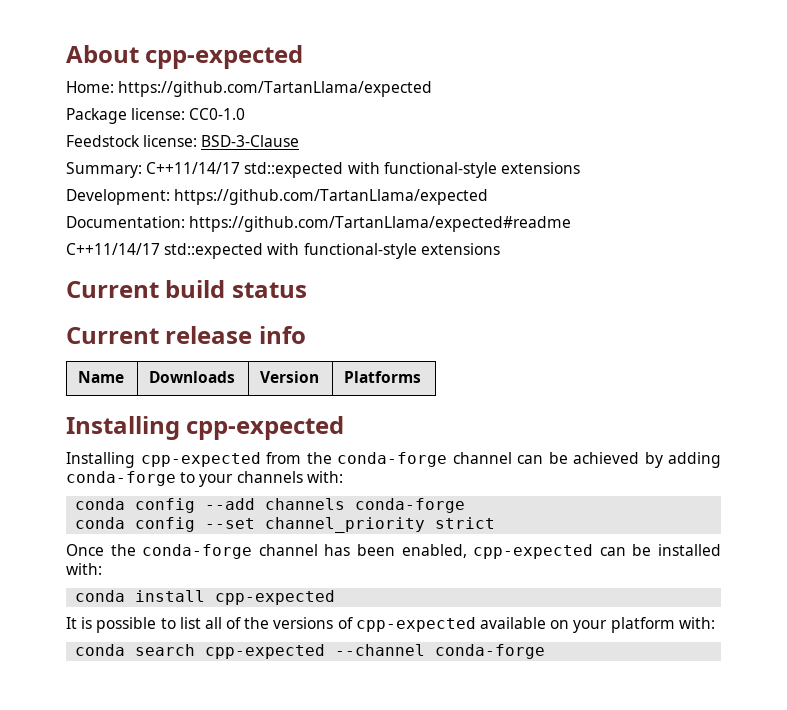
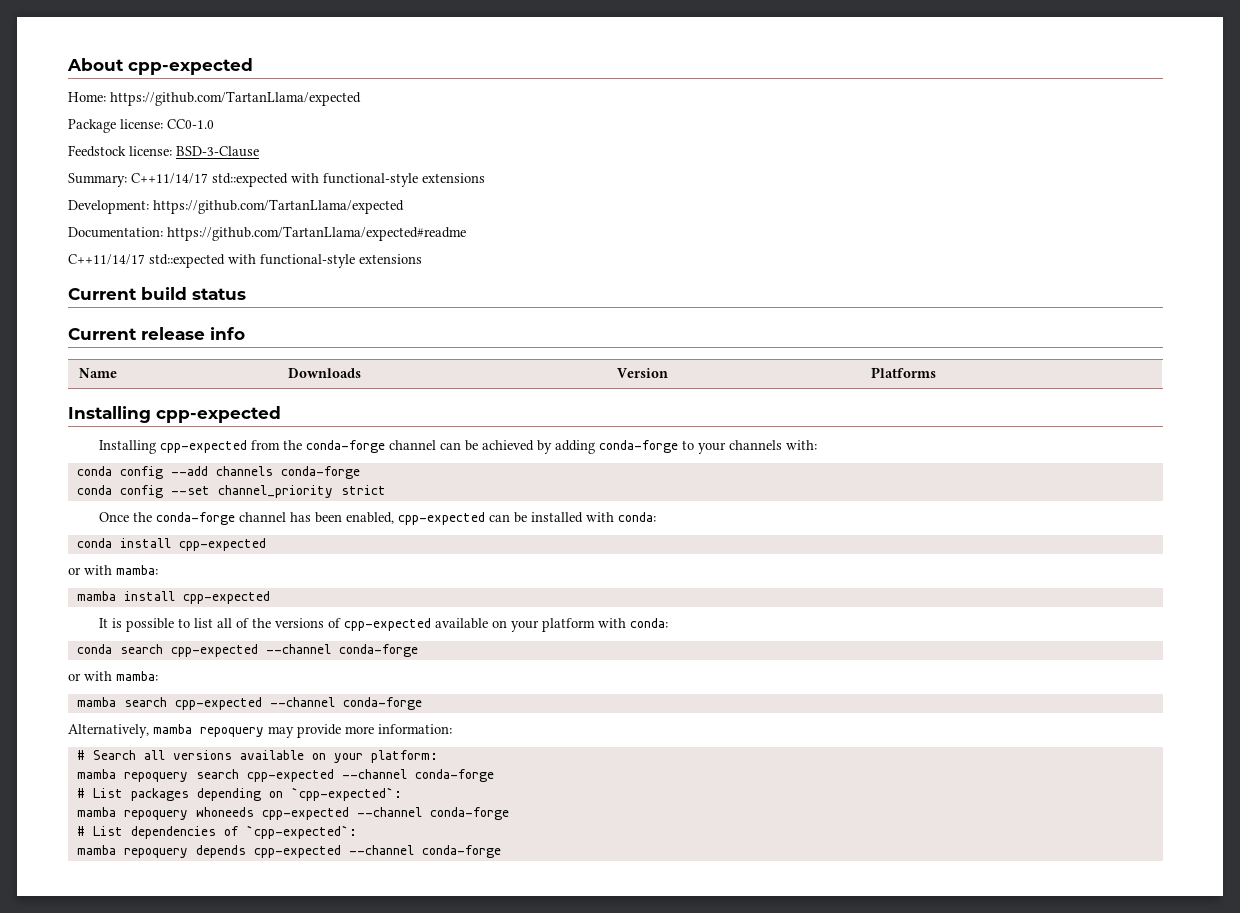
- Once the conda-forge channel has been enabled, cpp-expected can be installed with:
+ Once the conda-forge channel has been enabled, cpp-expected can be installed with conda:
  conda install cpp-expected
+ or with mamba:
+ mamba install cpp-expected
- It is possible to list all of the versions of cpp-expected available on your platform with:
+ It is possible to list all of the versions of cpp-expected available on your platform with conda:
  conda search cpp-expected --channel conda-forge
+ or with mamba:
+ mamba search cpp-expected --channel conda-forge
+ Alternatively, mamba repoquery may provide more information:
+ # Search all versions available on your platform:
+ mamba repoquery search cpp-expected --channel conda-forge
+ # List packages depending on `cpp-expected`:
+ mamba repoquery whoneeds cpp-expected --channel conda-forge
+ # List dependencies of `cpp-expected`:
+ mamba repoquery depends cpp-expected --channel conda-forge

